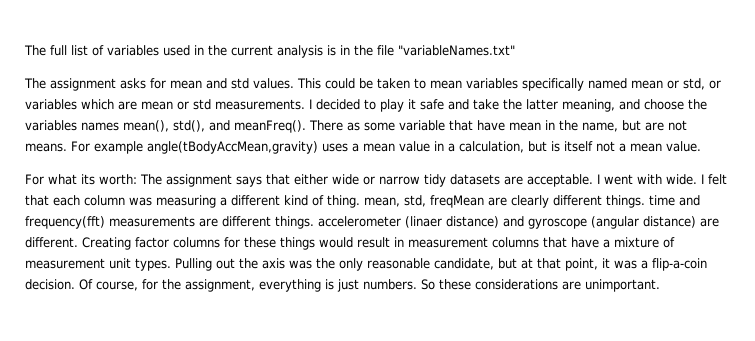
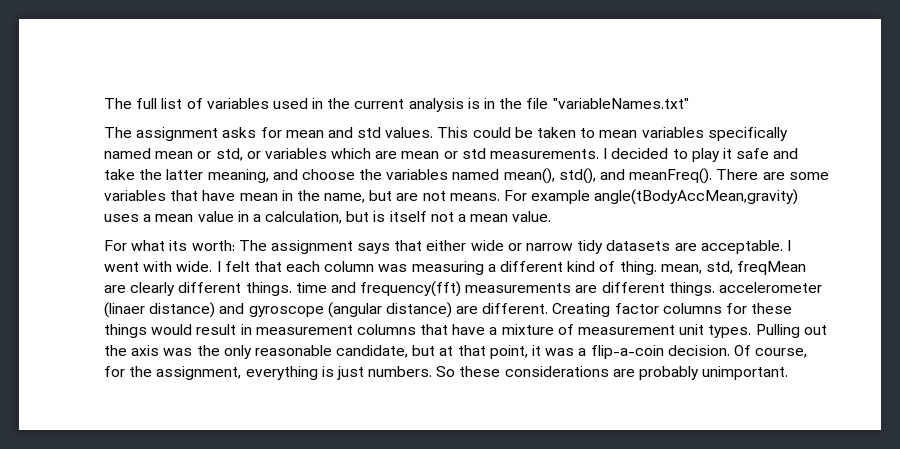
- I decided to play it safe and take the latter meaning, and choose the variables names mean(), std(), and meanFreq().
+ I decided to play it safe and take the latter meaning, and choose the variables named mean(), std(), and meanFreq().
- There as some variable that have mean in the name, but are not means.
+ There are some variables that have mean in the name, but are not means.
- So these considerations are unimportant.
+ So these considerations are probably unimportant.

